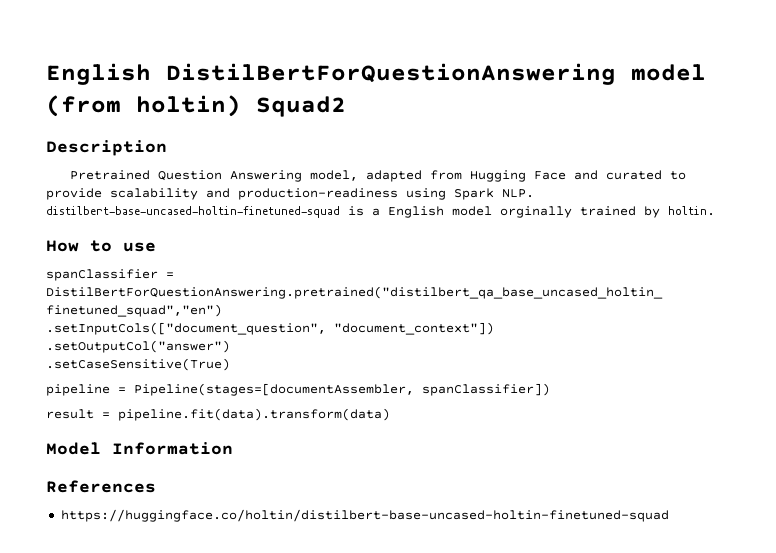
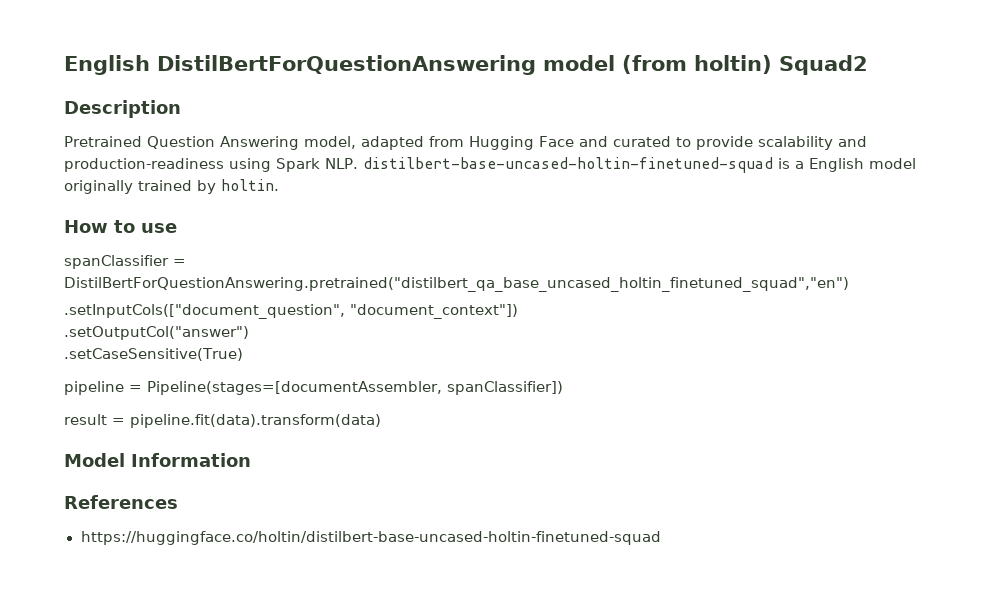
- Pretrained Question Answering model, adapted from Hugging Face and curated to provide scalability and production-readiness using Spark NLP. distilbert-base-uncased-holtin-finetuned-squad is a English model orginally trained by holtin.
+ Pretrained Question Answering model, adapted from Hugging Face and curated to provide scalability and production-readiness using Spark NLP. distilbert-base-uncased-holtin-finetuned-squad is a English model originally trained by holtin.

